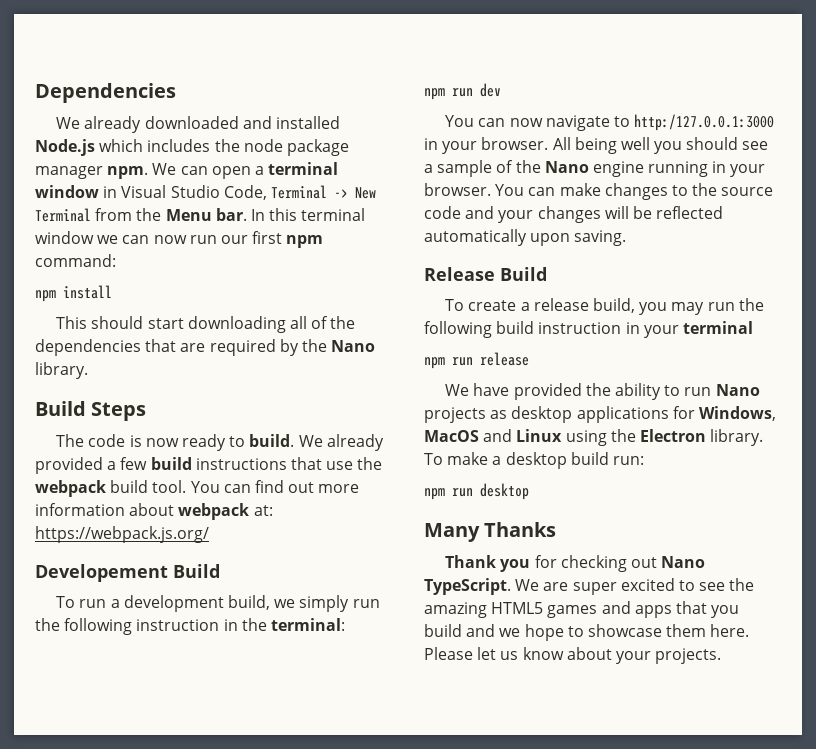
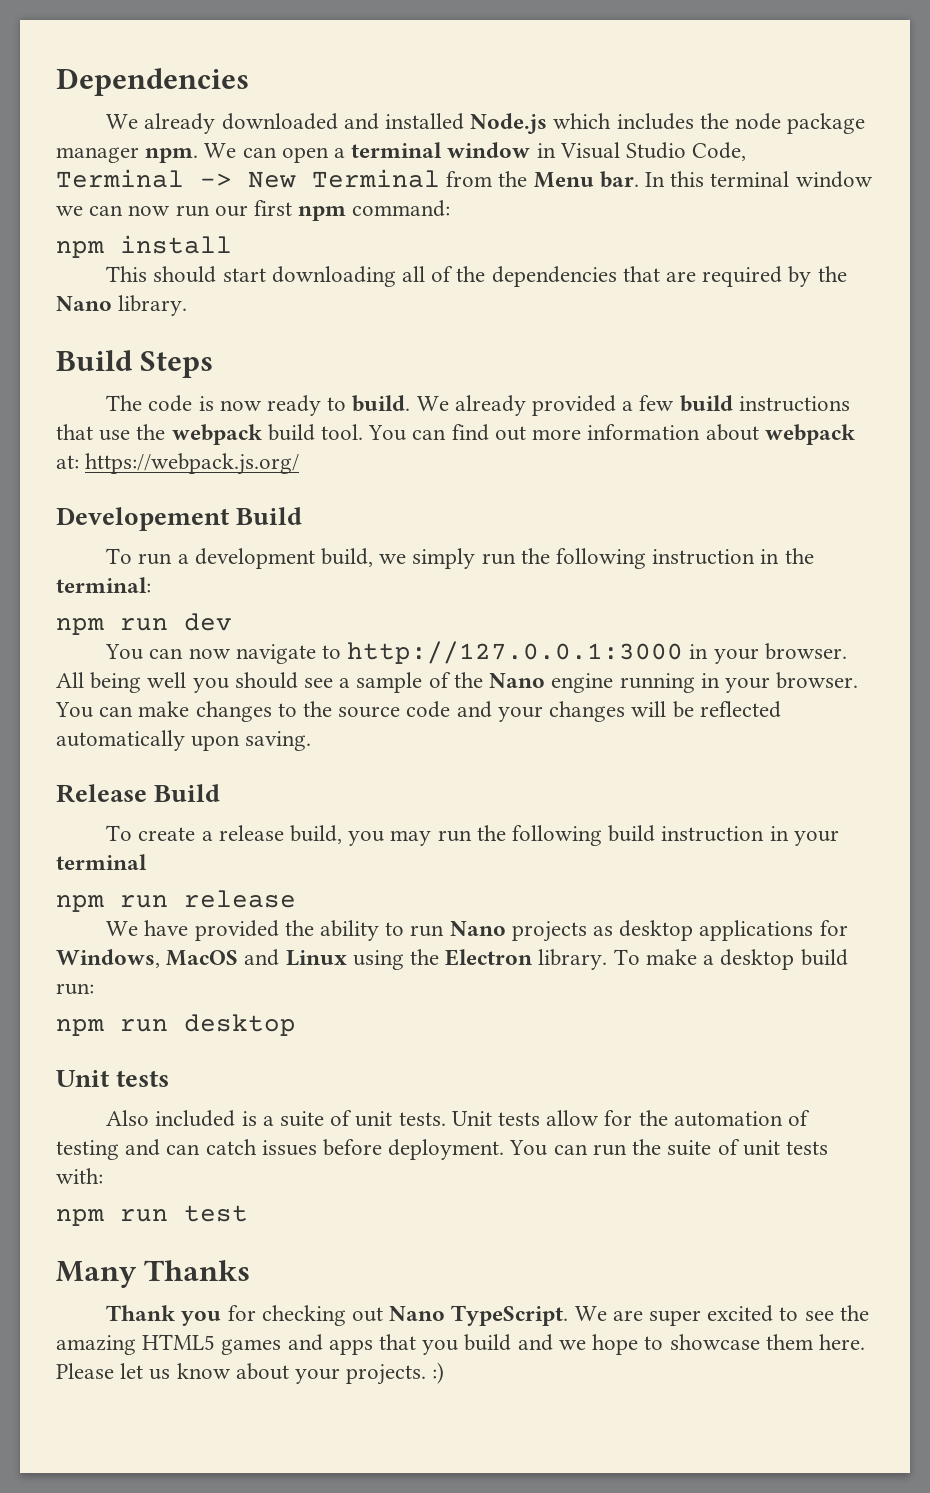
- You can now navigate to http:/127.0.0.1:3000 in your browser.
+ You can now navigate to http://127.0.0.1:3000 in your browser.
  npm run desktop
+ Unit tests
+ Also included is a suite of unit tests. Unit tests allow for the automation of testing and can catch issues before deployment. You can run the suite of unit tests with:
+ npm run test
- Please let us know about your projects.
+ Please let us know about your projects. :)

